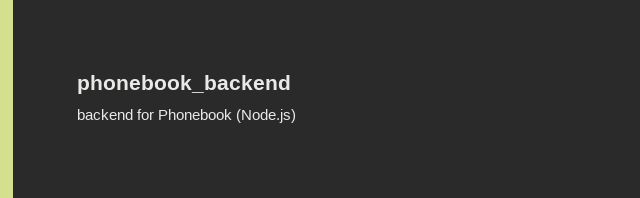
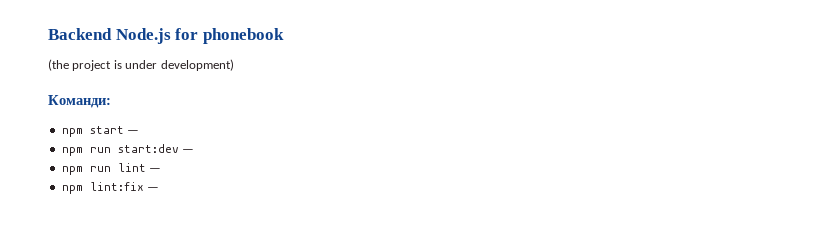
- phonebook_backend
- backend for Phonebook (Node.js)
+ Backend Node.js for phonebook
+ (the project is under development)
+ Команди:
+ npm start —
+ npm run start:dev —
+ npm run lint —
+ npm lint:fix —

